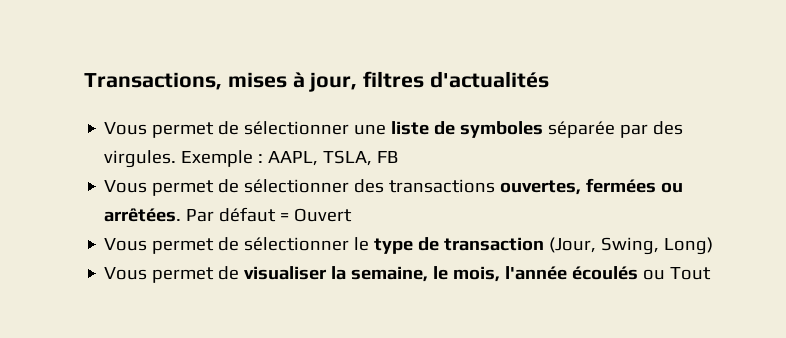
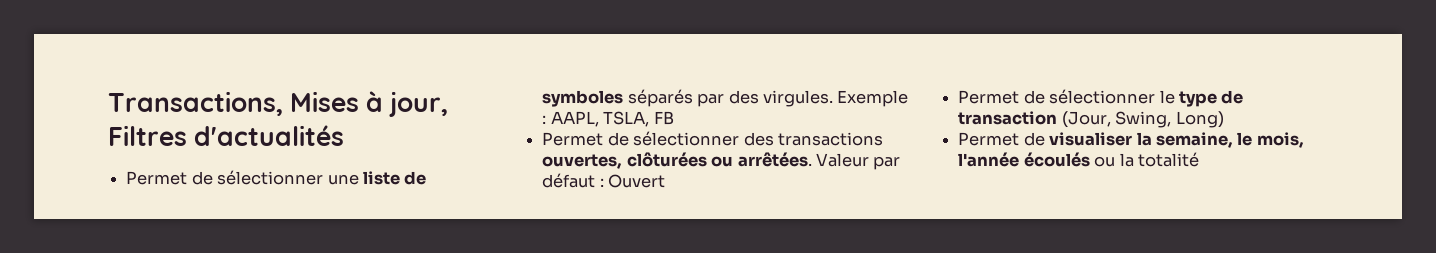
- Transactions, mises à jour, filtres d'actualités
+ Transactions, Mises à jour, Filtres d'actualités
- Vous permet de sélectionner une liste de symboles séparée par des virgules.
+ Permet de sélectionner une liste de symboles séparés par des virgules.
- Vous permet de sélectionner des transactions ouvertes, fermées ou arrêtées.
+ Permet de sélectionner des transactions ouvertes, clôturées ou arrêtées.
- Par défaut = Ouvert
+ Valeur par défaut : Ouvert
- Vous permet de sélectionner le type de transaction (Jour, Swing, Long)
+ Permet de sélectionner le type de transaction (Jour, Swing, Long)
- Vous permet de visualiser la semaine, le mois, l'année écoulés ou Tout
+ Permet de visualiser la semaine, le mois, l'année écoulés ou la totalité

